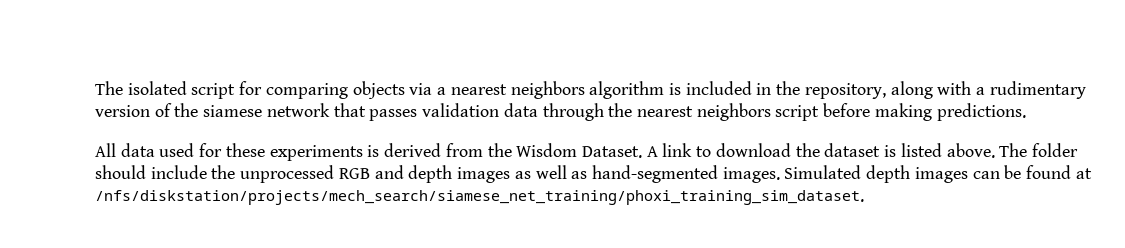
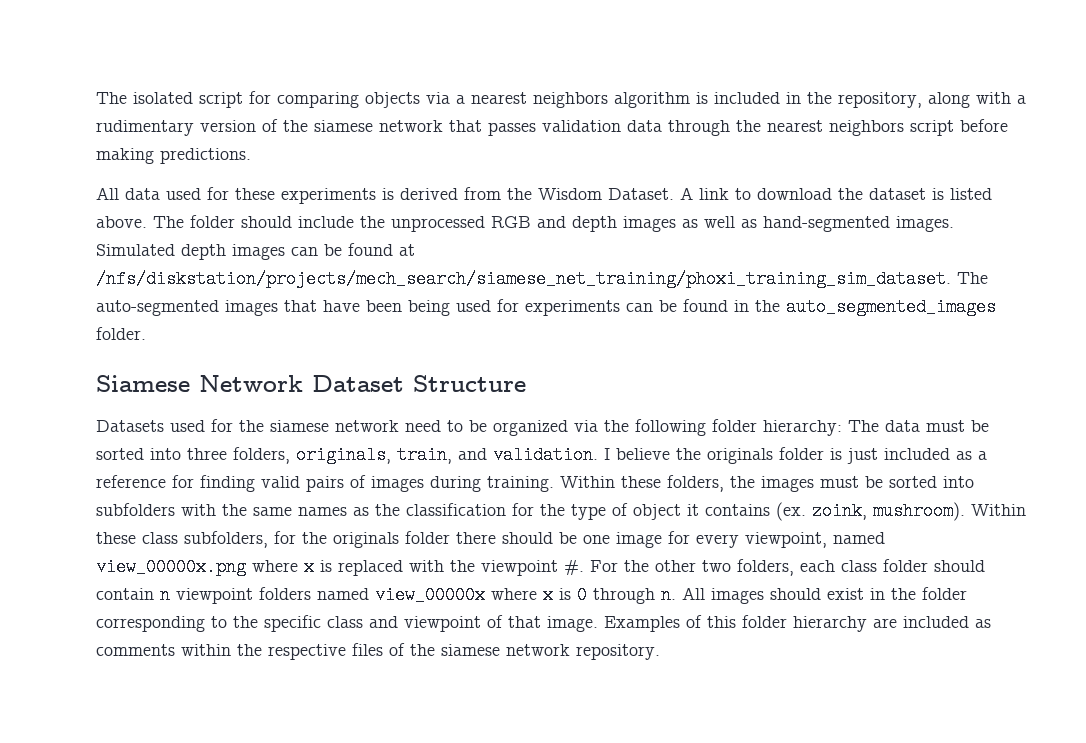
+ The auto-segmented images that have been being used for experiments can be found in the auto_segmented_images folder.
+ Siamese Network Dataset Structure
+ Datasets used for the siamese network need to be organized via the following folder hierarchy: The data must be sorted into three folders, originals, train, and validation. I believe the originals folder is just included as a reference for finding valid pairs of images during training. Within these folders, the images must be sorted into subfolders with the same names as the classification for the type of object it contains (ex. zoink, mushroom). Within these class subfolders, for the originals folder there should be one image for every viewpoint, named view_00000x.png where x is replaced with the viewpoint #. For the other two folders, each class folder should contain n viewpoint folders named view_00000x where x is 0 through n. All images should exist in the folder corresponding to the specific class and viewpoint of that image. Examples of this folder hierarchy are included as comments within the respective files of the siamese network repository.

